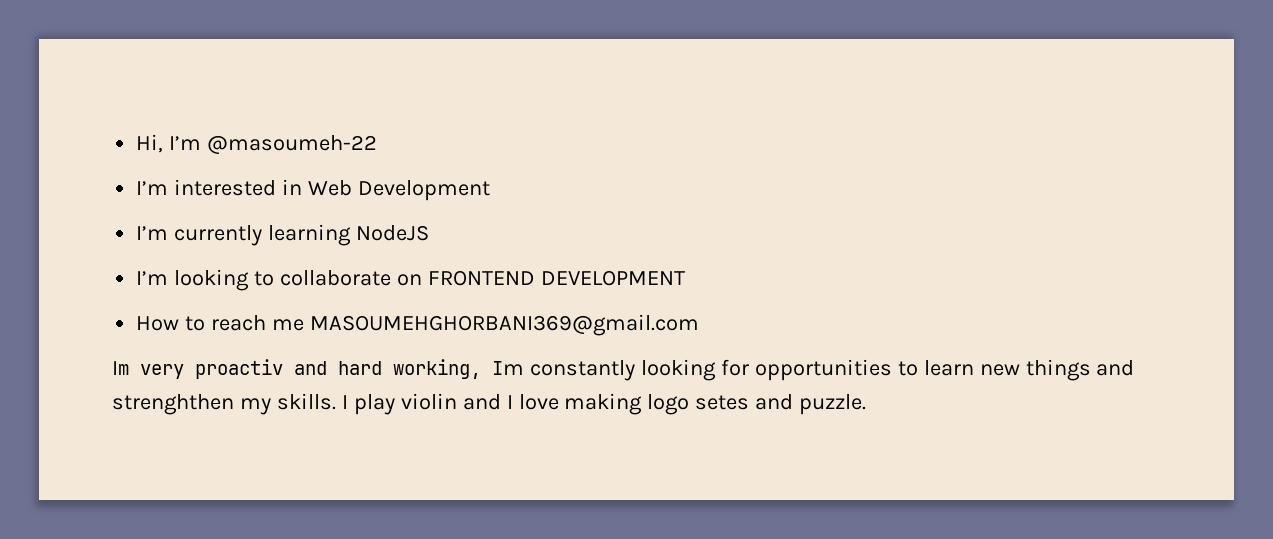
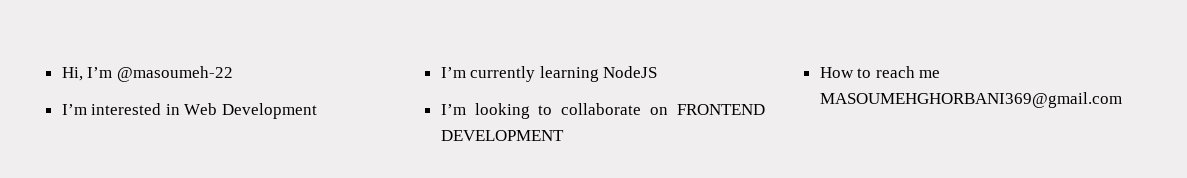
- Im very proactiv and hard working, Im constantly looking for opportunities to learn new things and strenghthen my skills. I play violin and I love making logo setes and puzzle.

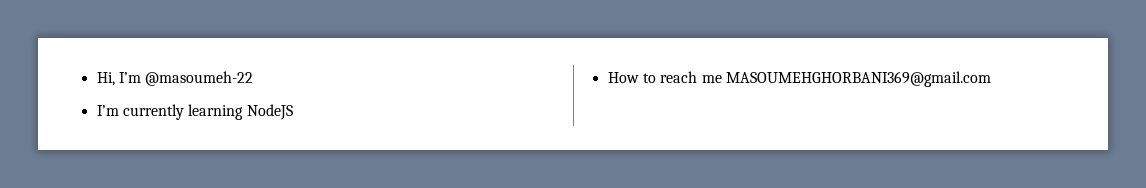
- I’m interested in Web Development
- I’m looking to collaborate on FRONTEND DEVELOPMENT

